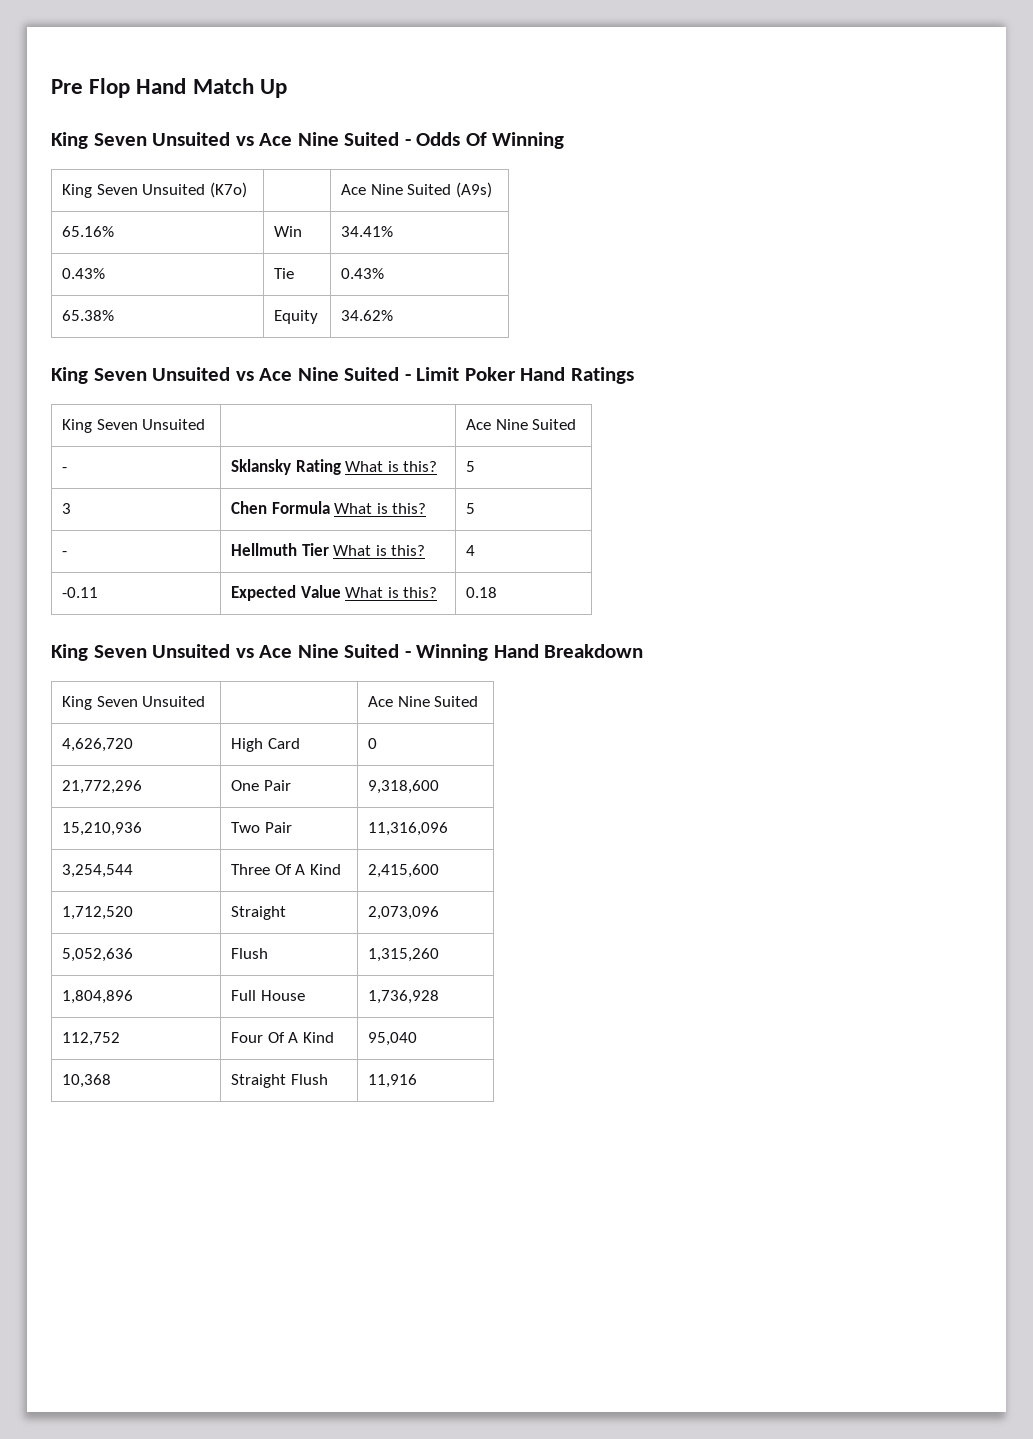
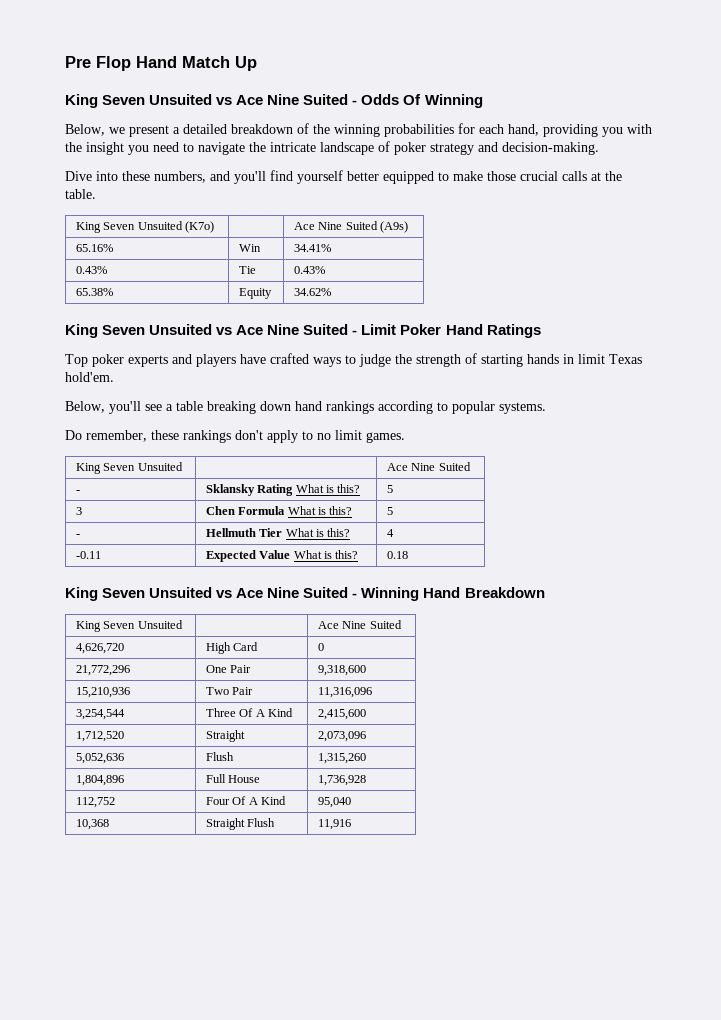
+ Below, we present a detailed breakdown of the winning probabilities for each hand, providing you with the insight you need to navigate the intricate landscape of poker strategy and decision-making.
+ Dive into these numbers, and you'll find yourself better equipped to make those crucial calls at the table.
+ Top poker experts and players have crafted ways to judge the strength of starting hands in limit Texas hold'em.
+ Below, you'll see a table breaking down hand rankings according to popular systems.
+ Do remember, these rankings don't apply to no limit games.

